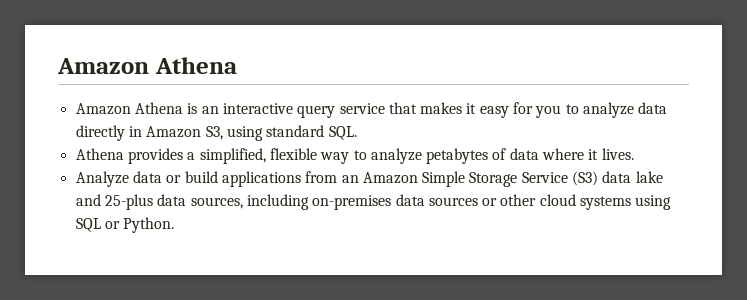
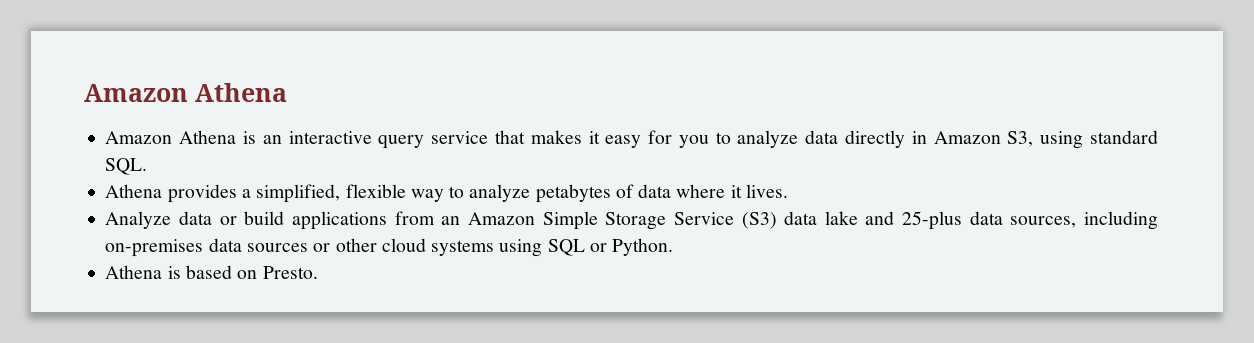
+ Athena is based on Presto.

